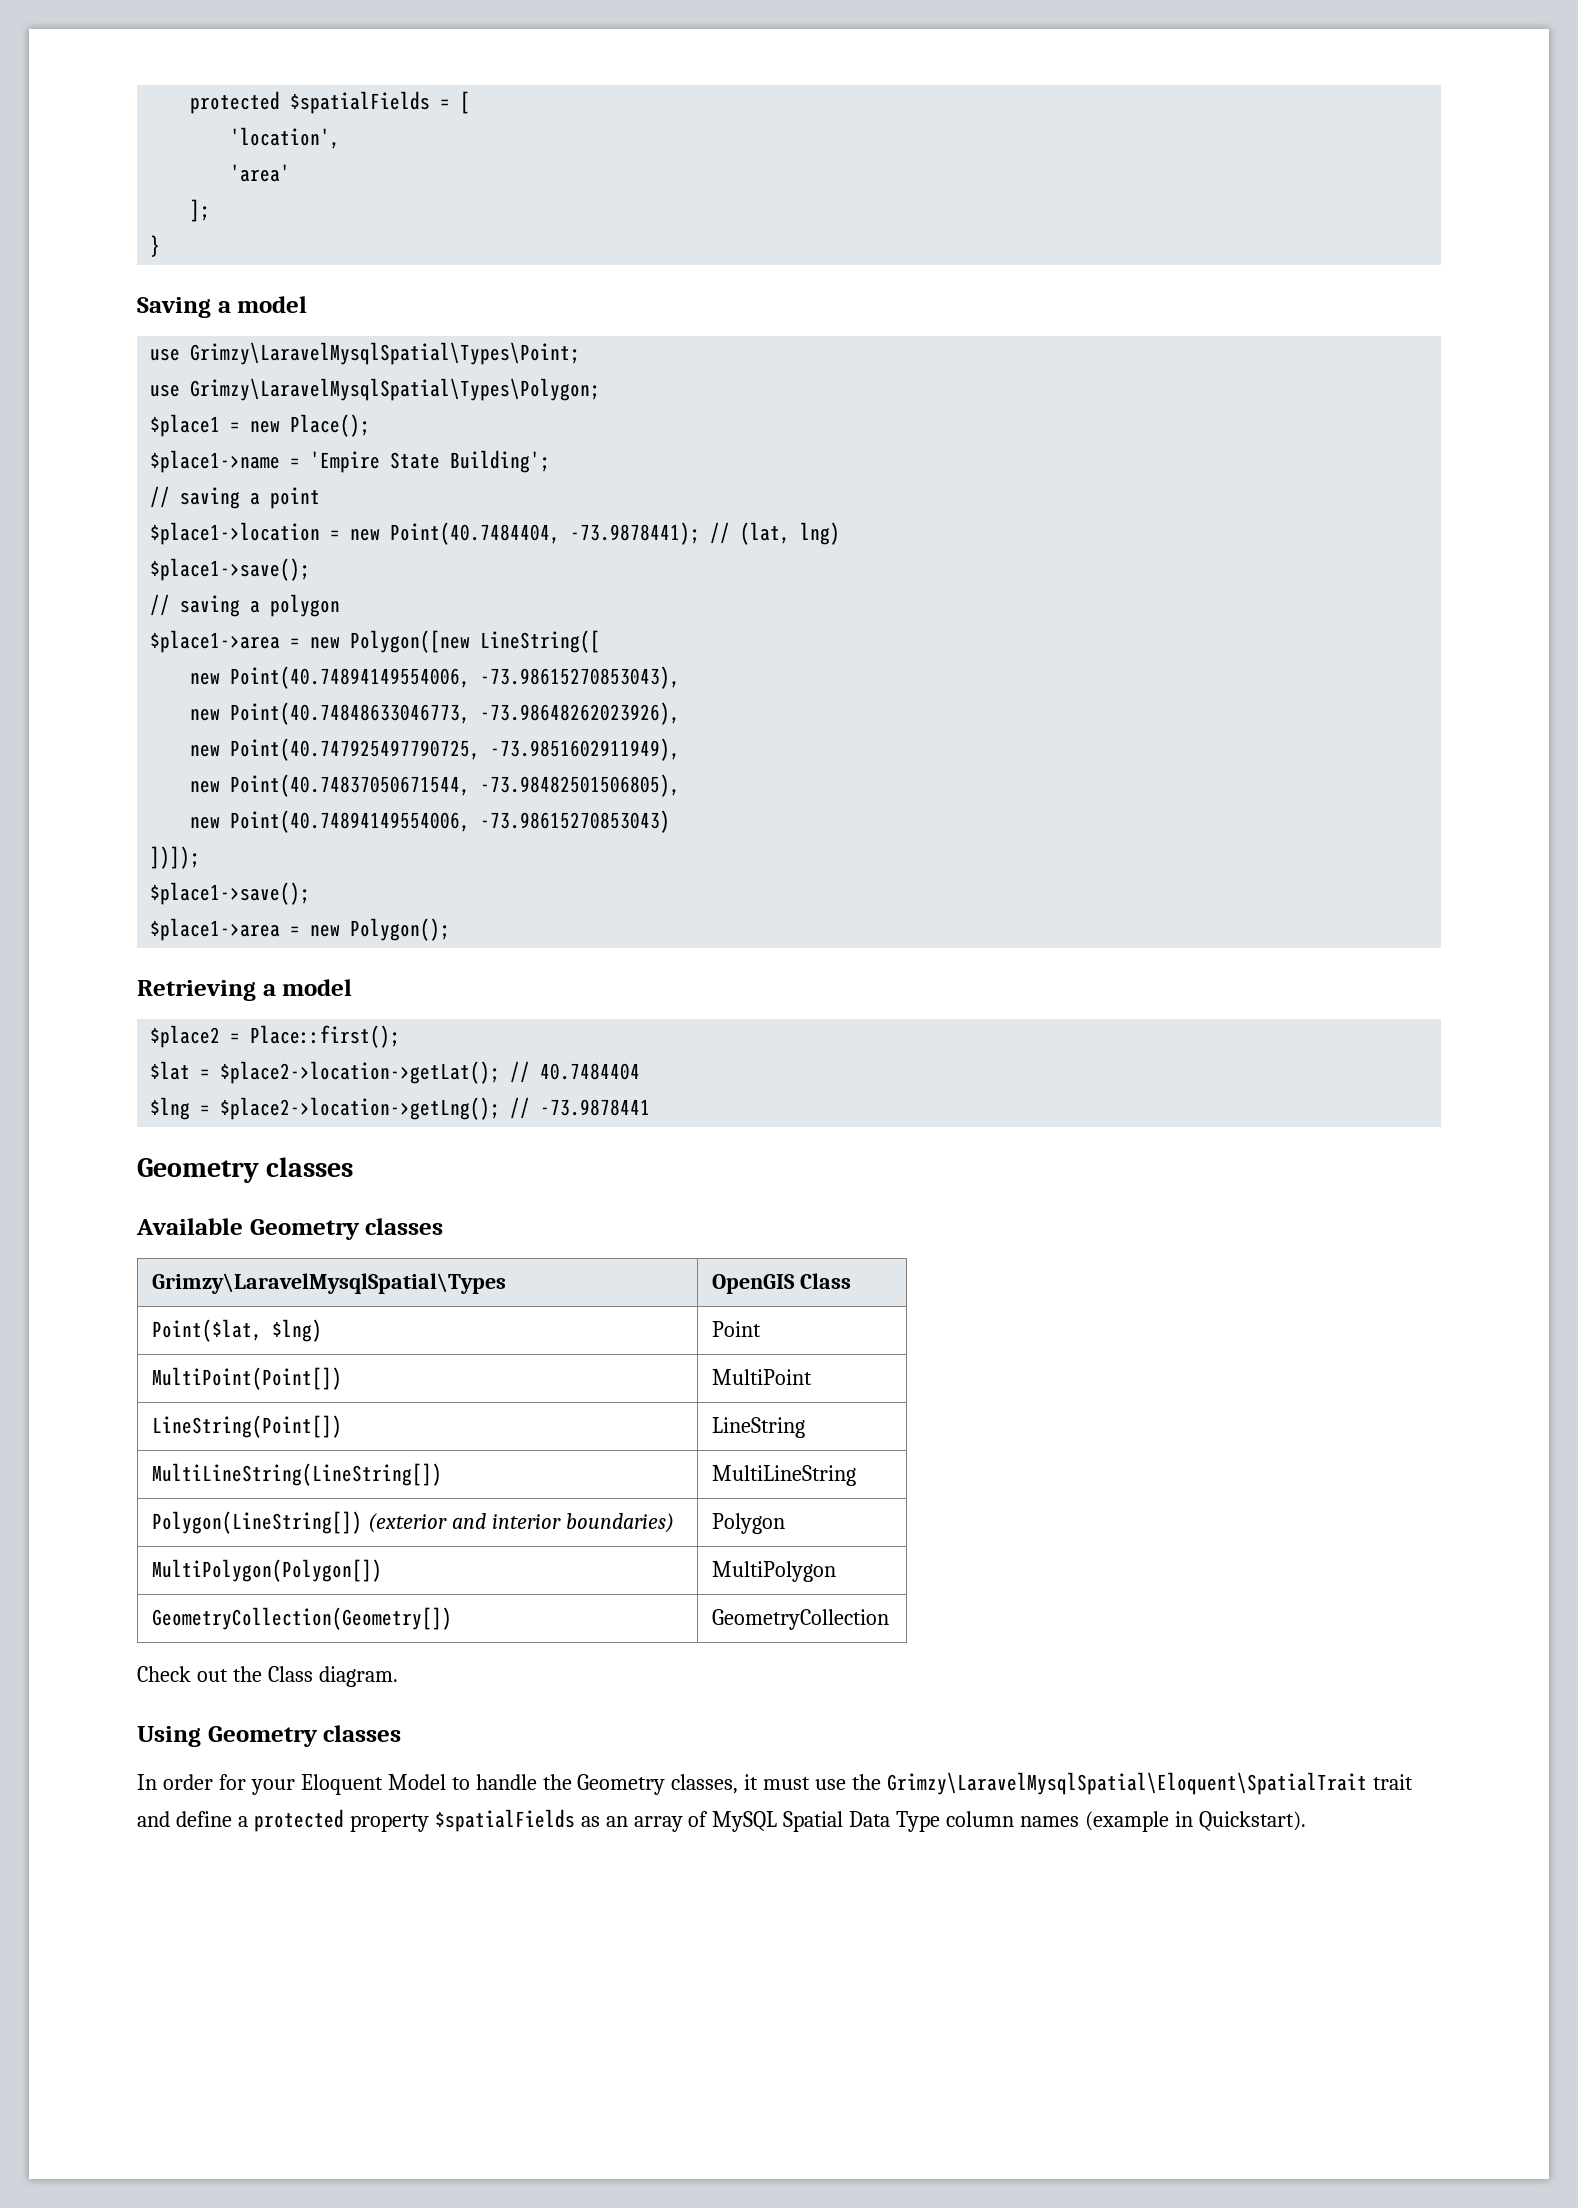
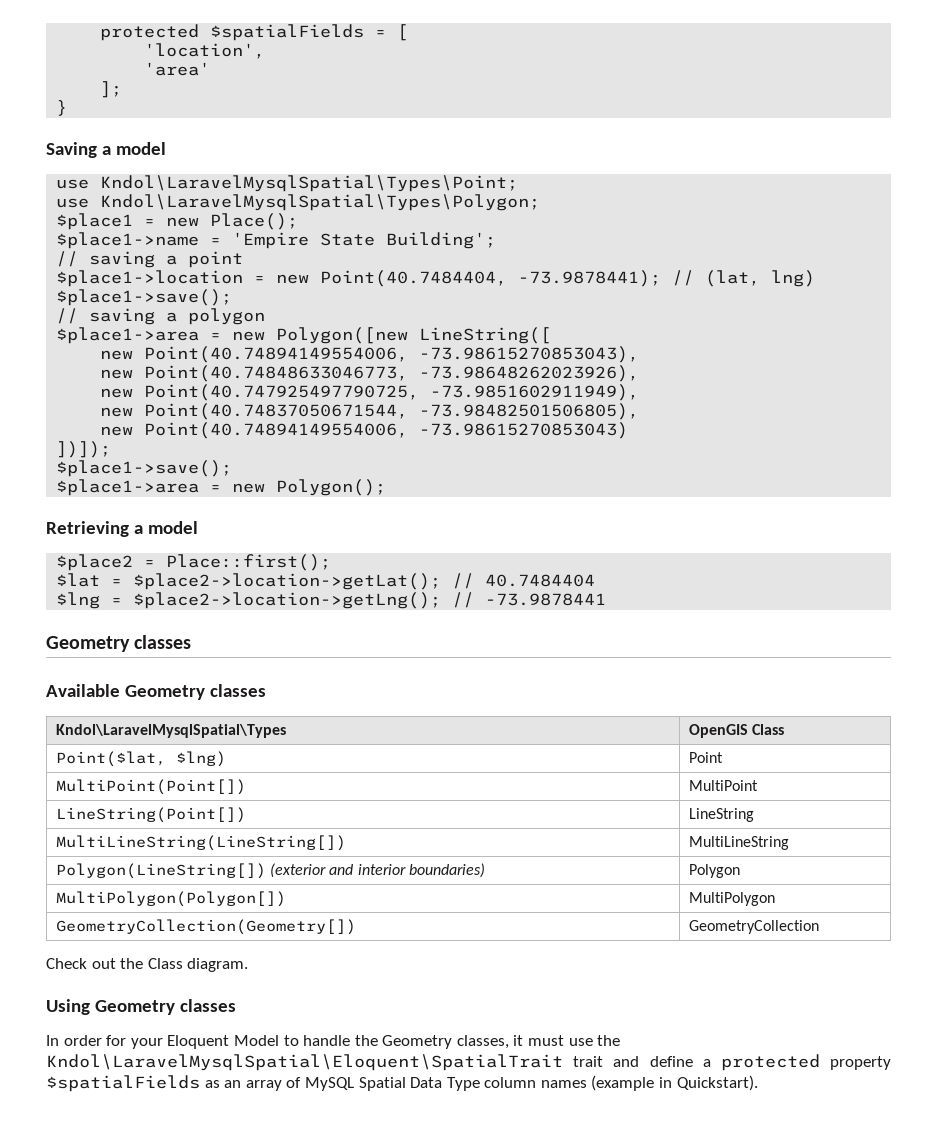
- use Grimzy\LaravelMysqlSpatial\Types\Point;
- use Grimzy\LaravelMysqlSpatial\Types\Polygon;
+ use Kndol\LaravelMysqlSpatial\Types\Point;
+ use Kndol\LaravelMysqlSpatial\Types\Polygon;
- Grimzy\LaravelMysqlSpatial\Types | OpenGIS Class
+ Kndol\LaravelMysqlSpatial\Types | OpenGIS Class
- In order for your Eloquent Model to handle the Geometry classes, it must use the Grimzy\LaravelMysqlSpatial\Eloquent\SpatialTrait trait and define a protected property $spatialFields as an array of MySQL Spatial Data Type column names (example in Quickstart).
+ In order for your Eloquent Model to handle the Geometry classes, it must use the Kndol\LaravelMysqlSpatial\Eloquent\SpatialTrait trait and define a protected property $spatialFields as an array of MySQL Spatial Data Type column names (example in Quickstart).

